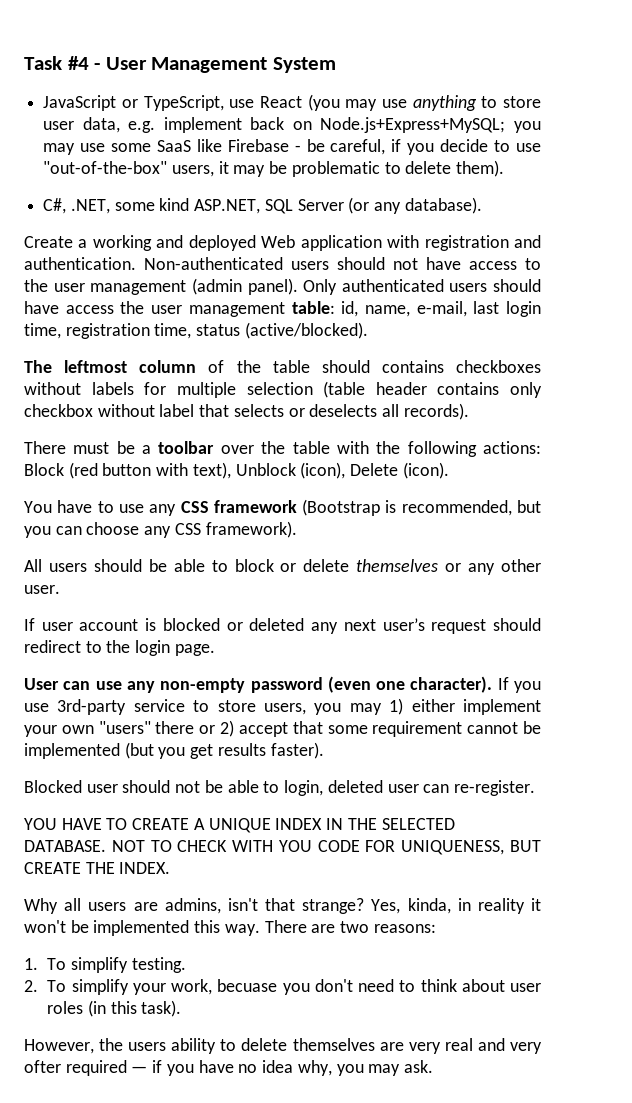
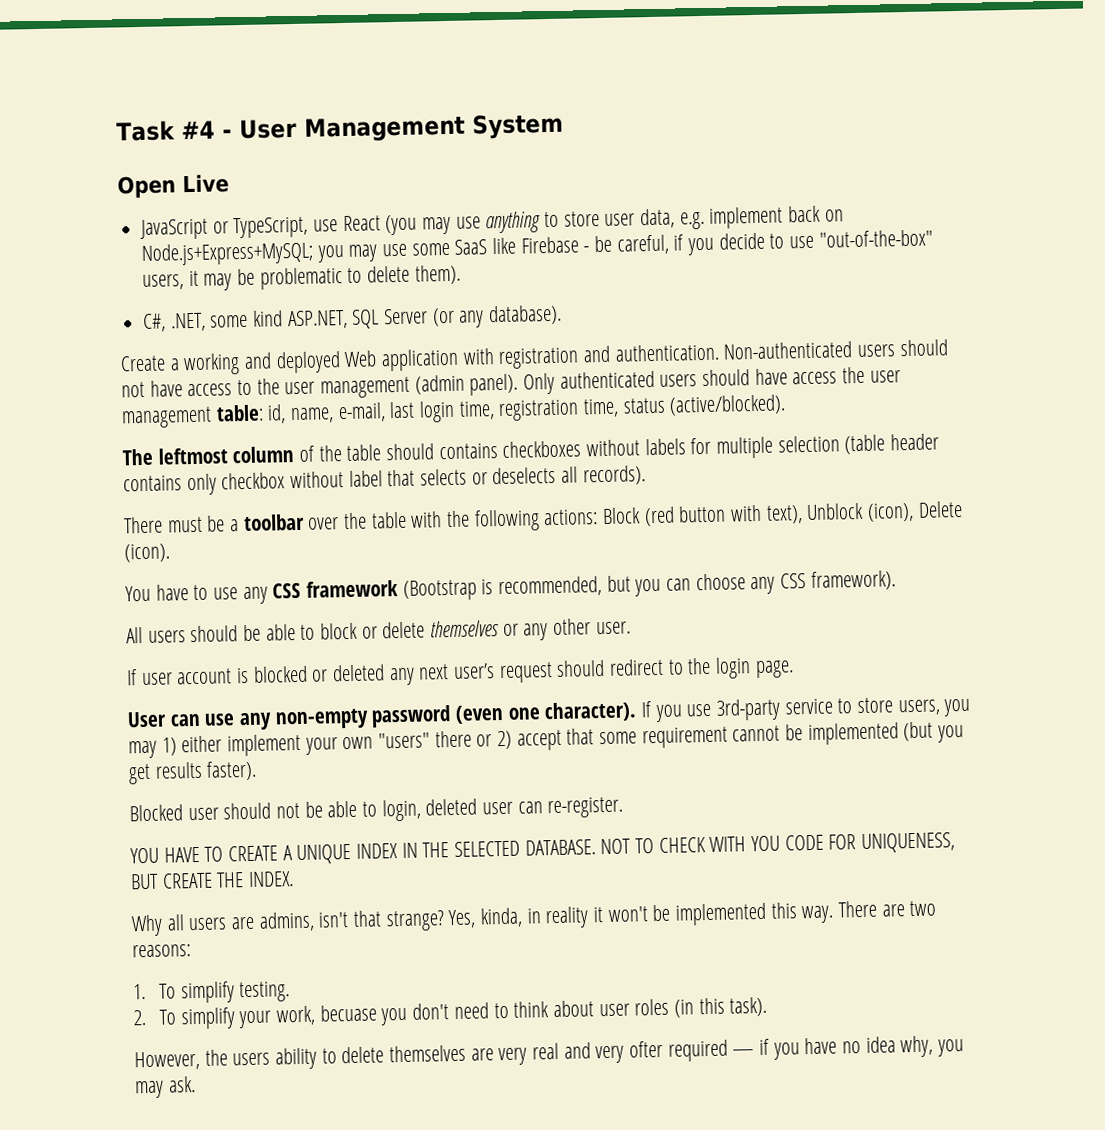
+ Open Live

